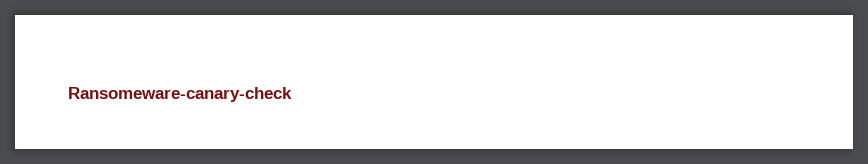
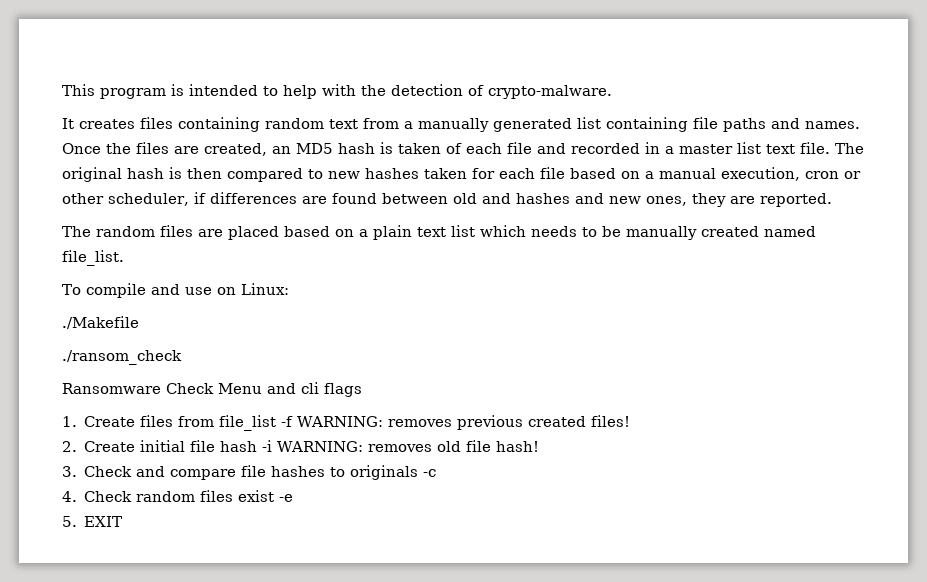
- Ransomeware-canary-check
+ This program is intended to help with the detection of crypto-malware.
+ It creates files containing random text from a manually generated list containing file paths and names. Once the files are created, an MD5 hash is taken of each file and recorded in a master list text file. The original hash is then compared to new hashes taken for each file based on a manual execution, cron or other scheduler, if differences are found between old and hashes and new ones, they are reported.
+ The random files are placed based on a plain text list which needs to be manually created named file_list.
+ To compile and use on Linux:
+ ./Makefile
+ ./ransom_check
+ Ransomware Check Menu and cli flags
+ 1. Create files from file_list -f WARNING: removes previous created files!
+ 2. Create initial file hash -i WARNING: removes old file hash!
+ 3. Check and compare file hashes to originals -c
+ 4. Check random files exist -e
+ 5. EXIT

